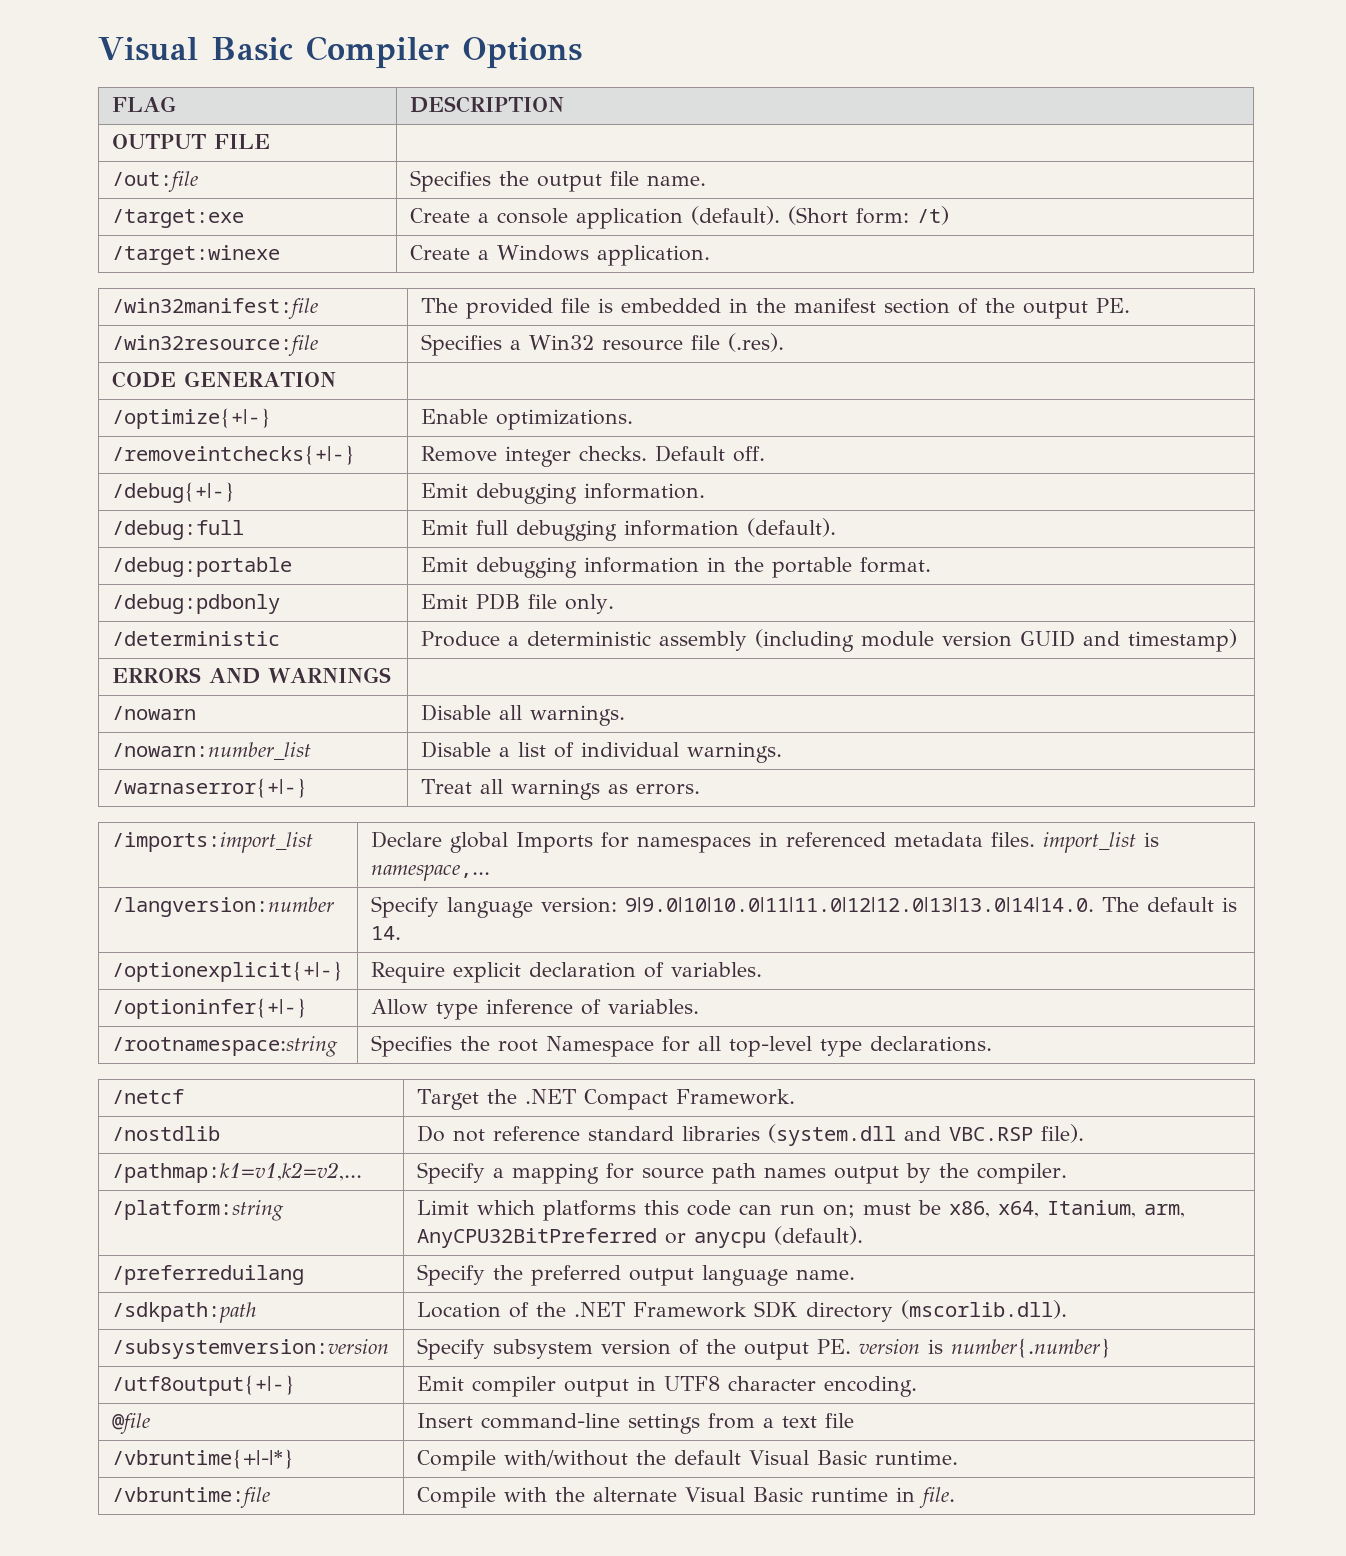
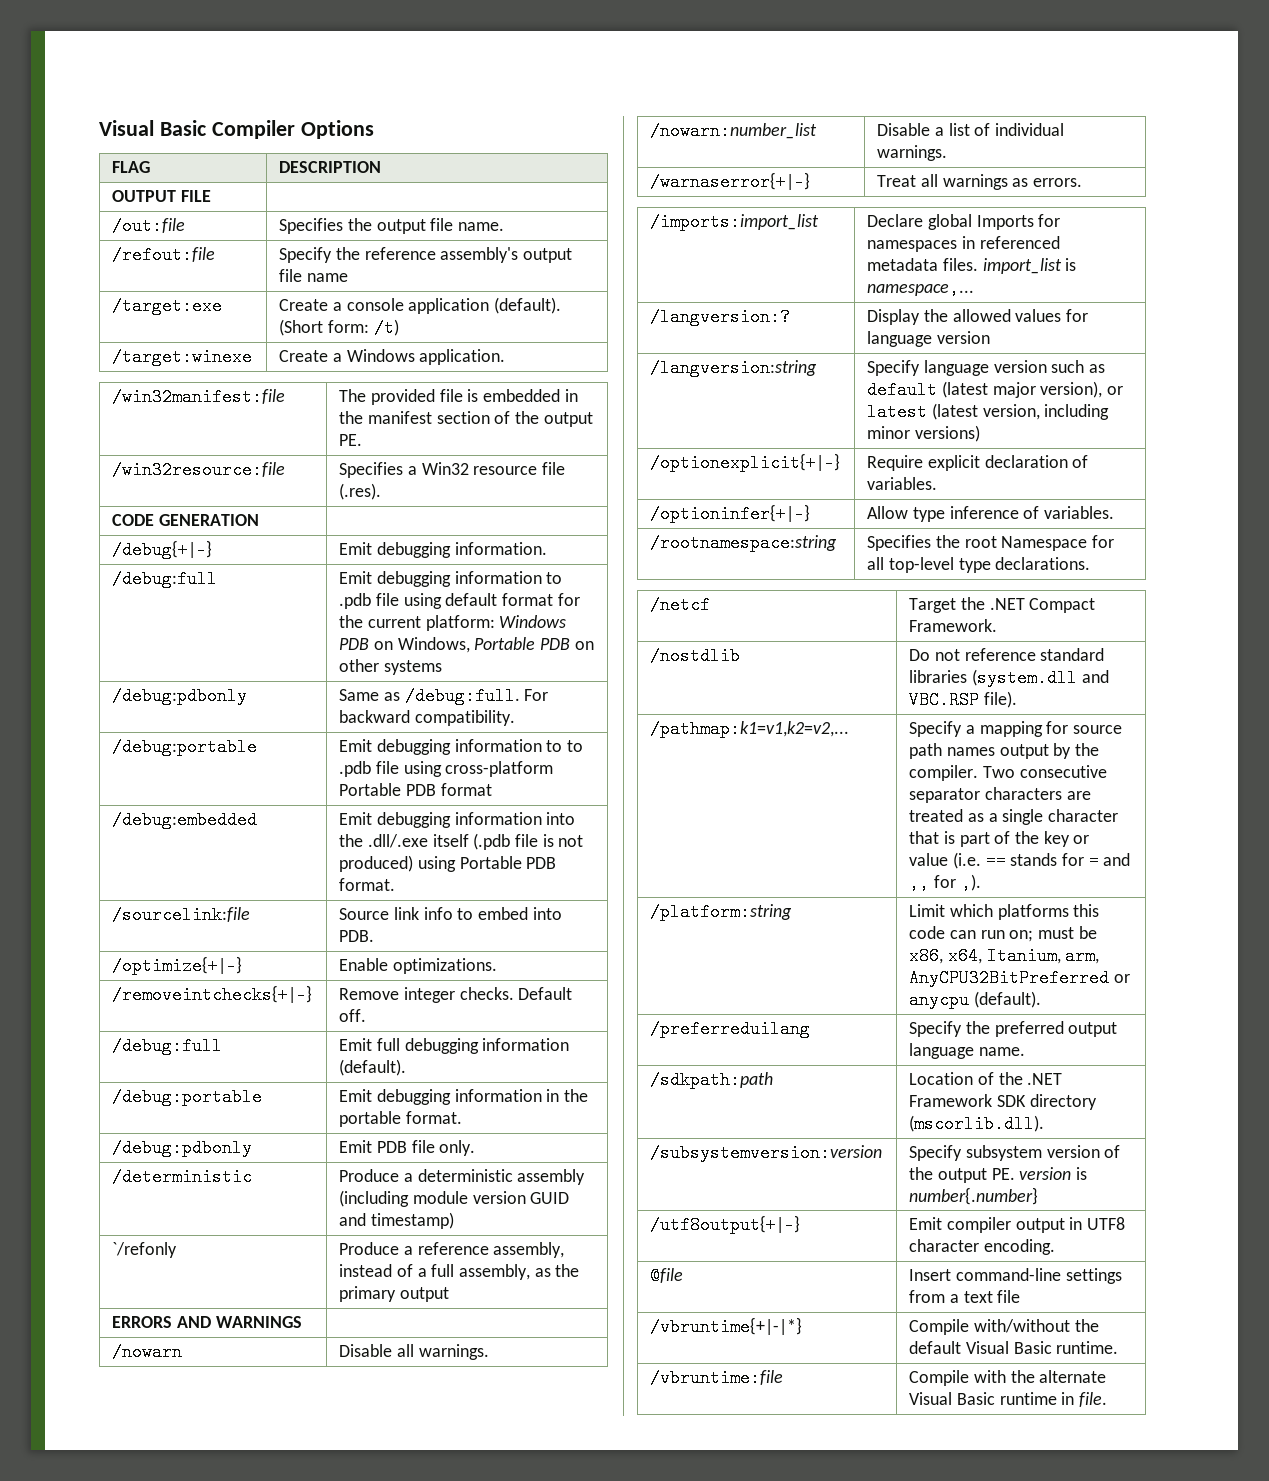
+ /refout:file | Specify the reference assembly's output file name
+ /debug{+|-} | Emit debugging information.
+ /debug:full | Emit debugging information to .pdb file using default format for the current platform: Windows PDB on Windows, Portable PDB on other systems
+ /debug:pdbonly | Same as /debug:full. For backward compatibility.
+ /debug:portable | Emit debugging information to to .pdb file using cross-platform Portable PDB format
+ /debug:embedded | Emit debugging information into the .dll/.exe itself (.pdb file is not produced) using Portable PDB format.
+ /sourcelink:file | Source link info to embed into PDB.
- /debug{+|-} | Emit debugging information.
+ `/refonly | Produce a reference assembly, instead of a full assembly, as the primary output
- /langversion:number | Specify language version: 9|9.0|10|10.0|11|11.0|12|12.0|13|13.0|14|14.0. The default is 14.
+ /langversion:? | Display the allowed values for language version
+ /langversion:string | Specify language version such as default (latest major version), or latest (latest version, including minor versions)
- /pathmap:k1=v1,k2=v2,... | Specify a mapping for source path names output by the compiler.
+ /pathmap:k1=v1,k2=v2,... | Specify a mapping for source path names output by the compiler. Two consecutive separator characters are treated as a single character that is part of the key or value (i.e. == stands for = and ,, for ,).

